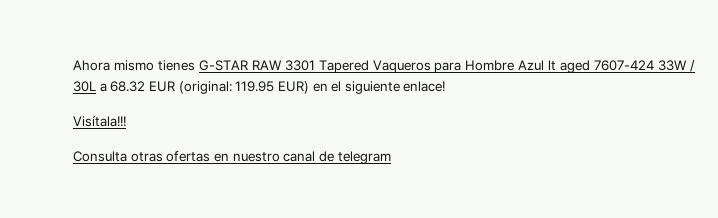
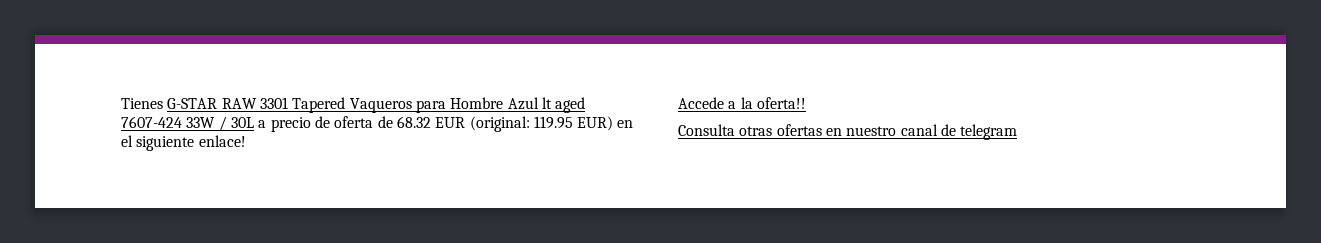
- Ahora mismo tienes G-STAR RAW 3301 Tapered Vaqueros para Hombre Azul lt aged 7607-424 33W / 30L a 68.32 EUR (original: 119.95 EUR) en el siguiente enlace!
+ Tienes G-STAR RAW 3301 Tapered Vaqueros para Hombre Azul lt aged 7607-424 33W / 30L a precio de oferta de 68.32 EUR (original: 119.95 EUR) en el siguiente enlace!
- Visítala!!!
+ Accede a la oferta!!

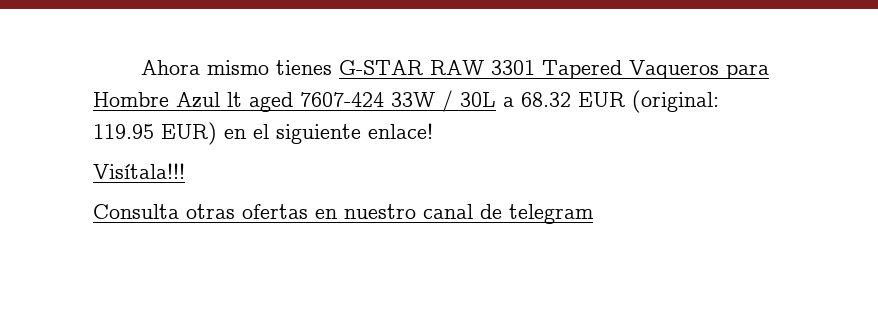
- Tienes G-STAR RAW 3301 Tapered Vaqueros para Hombre Azul lt aged 7607-424 33W / 30L a precio de oferta de 68.32 EUR (original: 119.95 EUR) en el siguiente enlace!
+ Ahora mismo tienes G-STAR RAW 3301 Tapered Vaqueros para Hombre Azul lt aged 7607-424 33W / 30L a 68.32 EUR (original: 119.95 EUR) en el siguiente enlace!
- Accede a la oferta!!
+ Visítala!!!

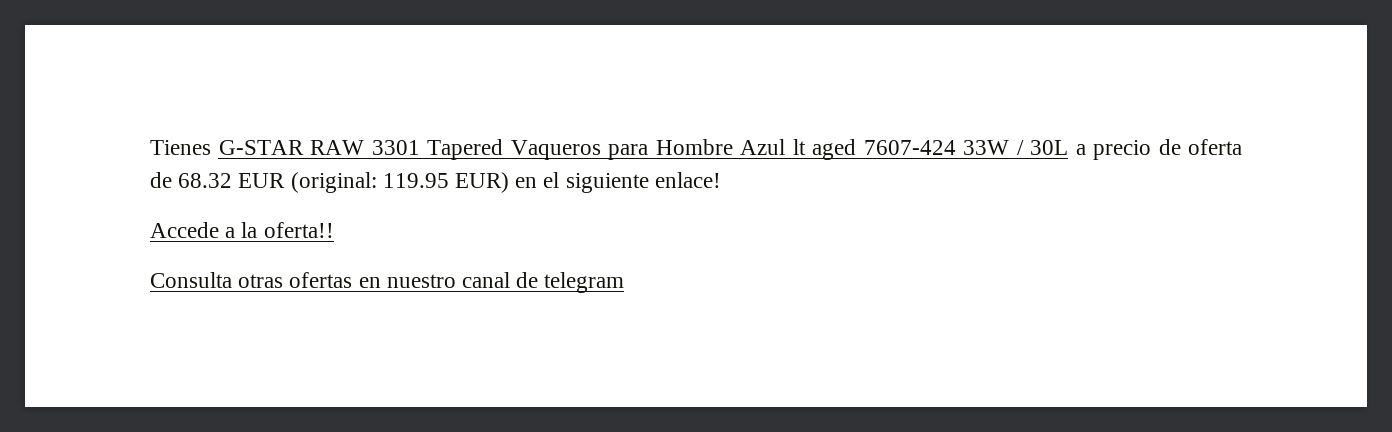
- Ahora mismo tienes G-STAR RAW 3301 Tapered Vaqueros para Hombre Azul lt aged 7607-424 33W / 30L a 68.32 EUR (original: 119.95 EUR) en el siguiente enlace!
+ Tienes G-STAR RAW 3301 Tapered Vaqueros para Hombre Azul lt aged 7607-424 33W / 30L a precio de oferta de 68.32 EUR (original: 119.95 EUR) en el siguiente enlace!
- Visítala!!!
+ Accede a la oferta!!

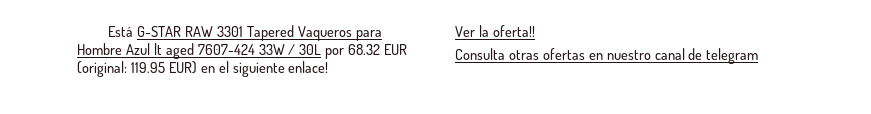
- Tienes G-STAR RAW 3301 Tapered Vaqueros para Hombre Azul lt aged 7607-424 33W / 30L a precio de oferta de 68.32 EUR (original: 119.95 EUR) en el siguiente enlace!
+ Está G-STAR RAW 3301 Tapered Vaqueros para Hombre Azul lt aged 7607-424 33W / 30L por 68.32 EUR (original: 119.95 EUR) en el siguiente enlace!
- Accede a la oferta!!
+ Ver la oferta!!

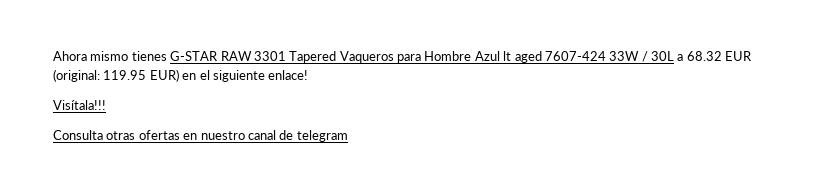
- Está G-STAR RAW 3301 Tapered Vaqueros para Hombre Azul lt aged 7607-424 33W / 30L por 68.32 EUR (original: 119.95 EUR) en el siguiente enlace!
+ Ahora mismo tienes G-STAR RAW 3301 Tapered Vaqueros para Hombre Azul lt aged 7607-424 33W / 30L a 68.32 EUR (original: 119.95 EUR) en el siguiente enlace!
- Ver la oferta!!
+ Visítala!!!

